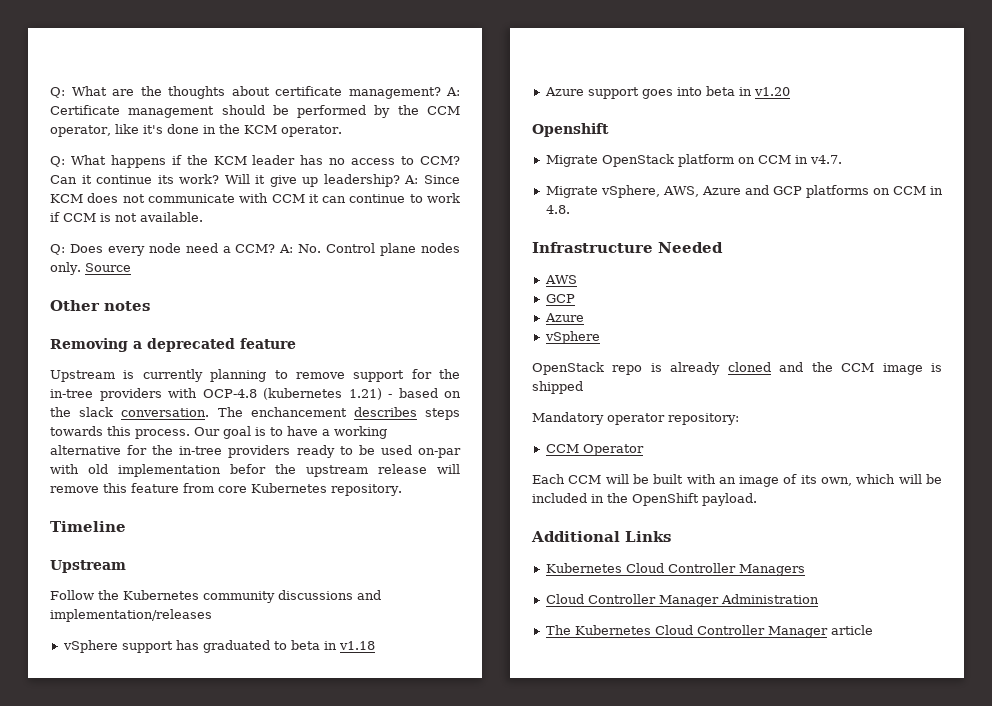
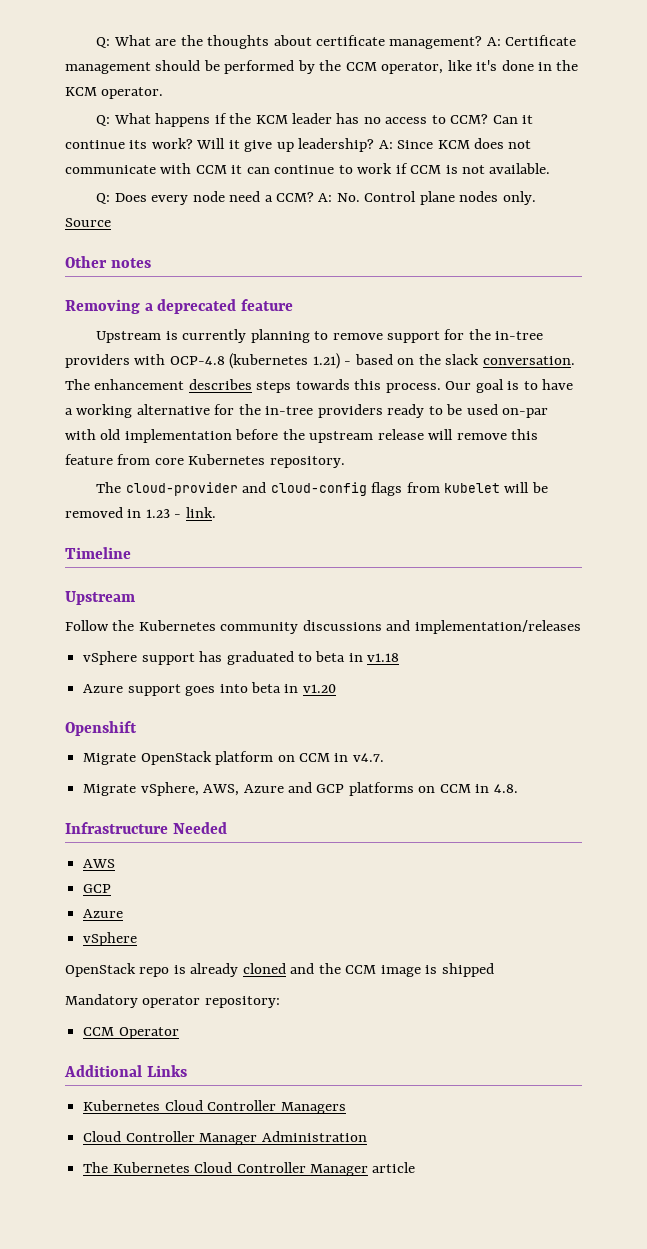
- The enchancement describes steps towards this process.
+ The enhancement describes steps towards this process.
- Our goal is to have a working alternative for the in-tree providers ready to be used on-par with old implementation befor the upstream release will remove this feature from core Kubernetes repository.
+ Our goal is to have a working alternative for the in-tree providers ready to be used on-par with old implementation before the upstream release will remove this feature from core Kubernetes repository.
+ The cloud-provider and cloud-config flags from kubelet will be removed in 1.23 - link.
- Each CCM will be built with an image of its own, which will be included in the OpenShift payload.

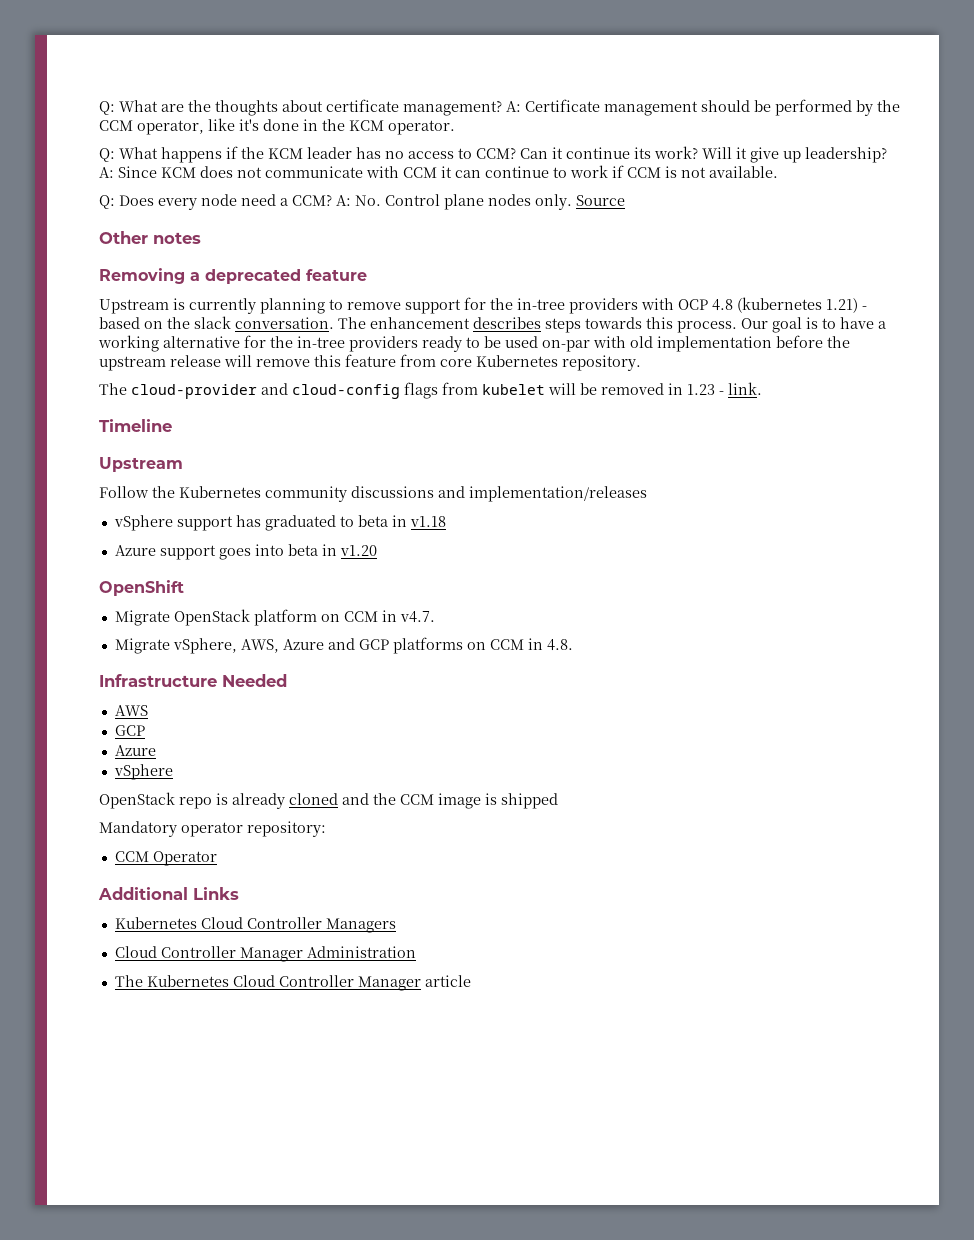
- Upstream is currently planning to remove support for the in-tree providers with OCP-4.8 (kubernetes 1.21) - based on the slack conversation.
+ Upstream is currently planning to remove support for the in-tree providers with OCP 4.8 (kubernetes 1.21) - based on the slack conversation.
- Openshift
+ OpenShift

